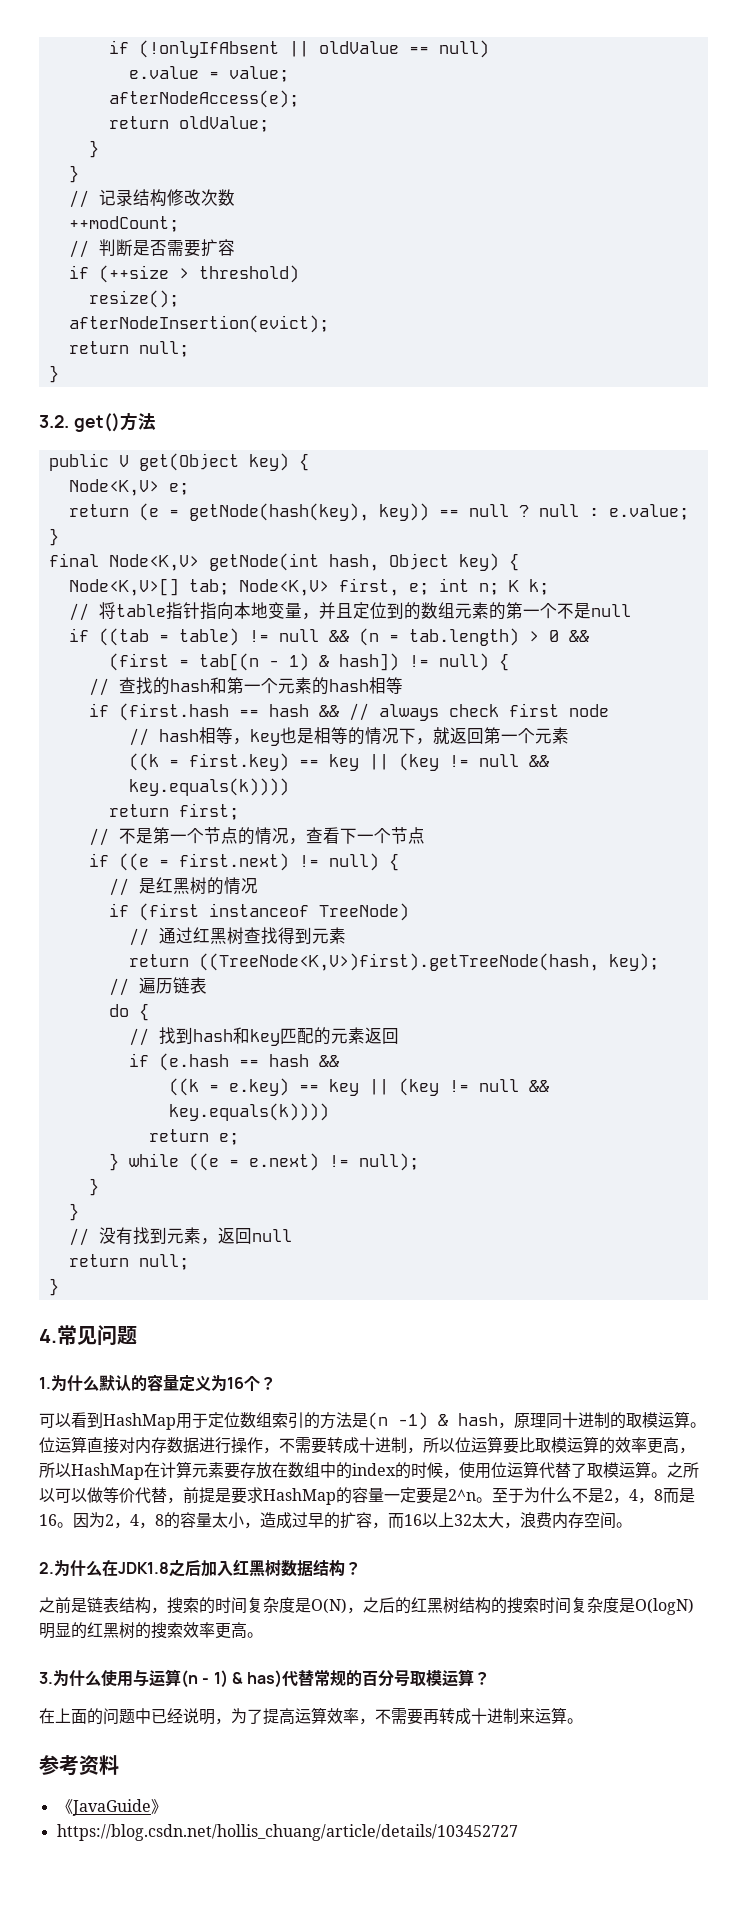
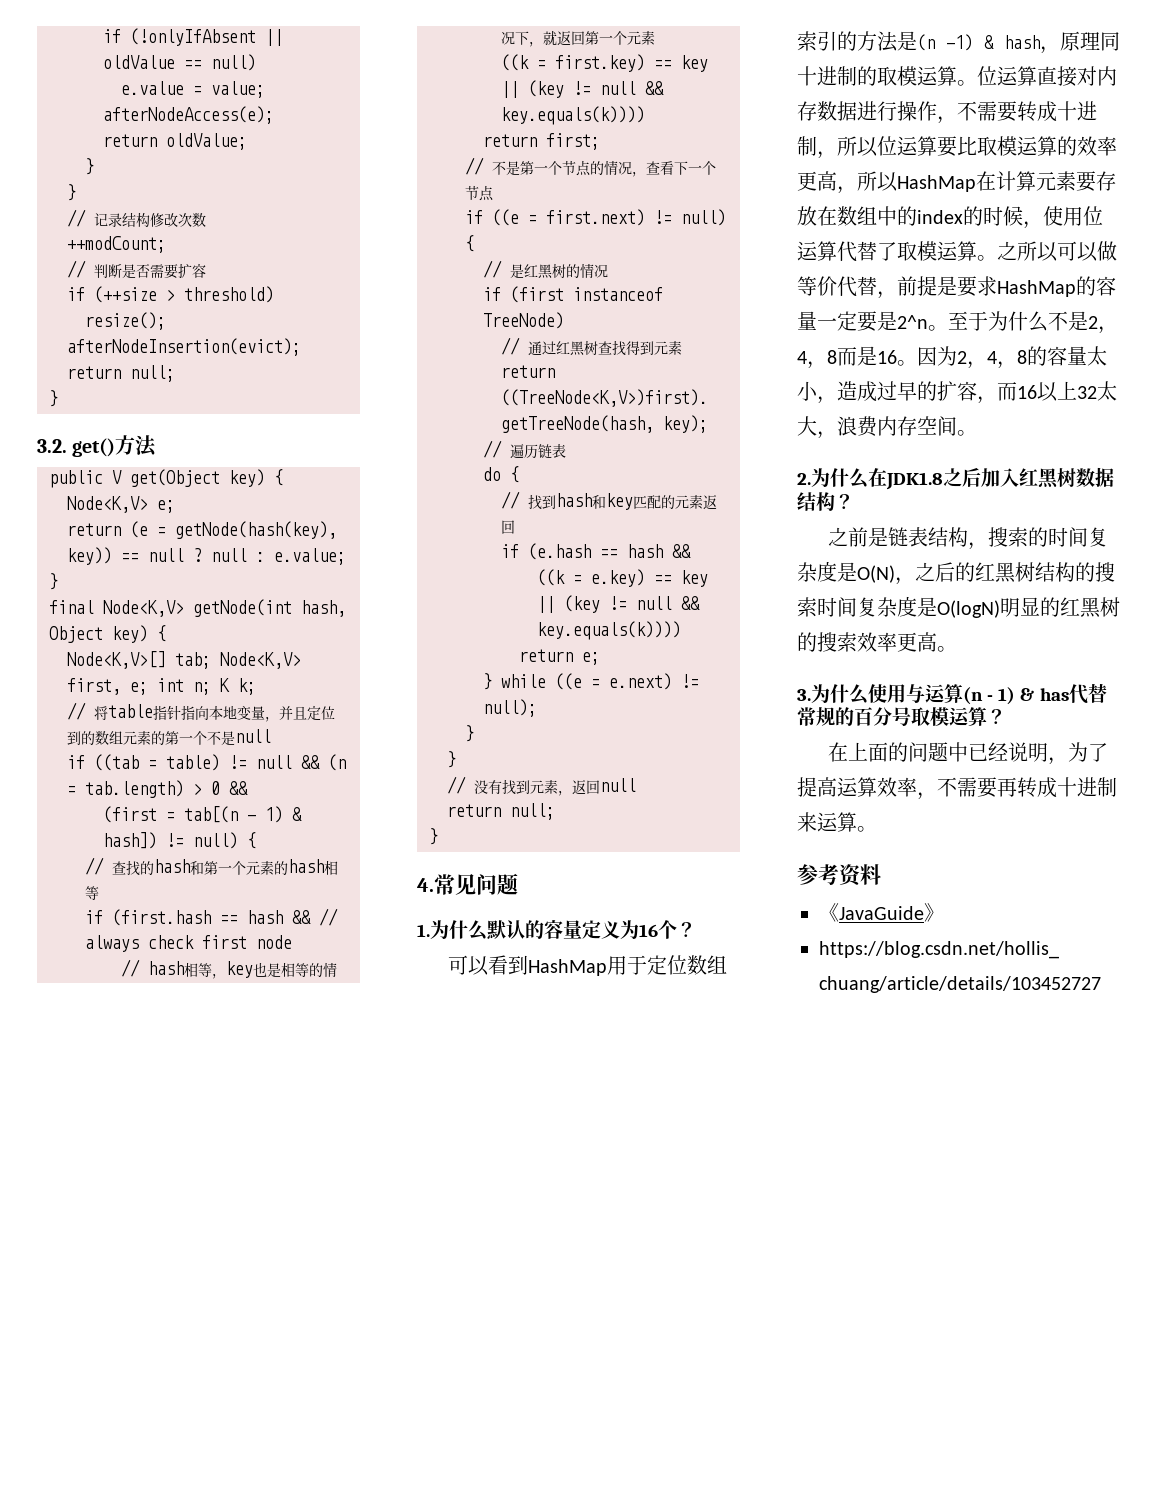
- 3.为什么使用与运算(n - 1) & has)代替常规的百分号取模运算？
+ 3.为什么使用与运算(n - 1) & has代替常规的百分号取模运算？

